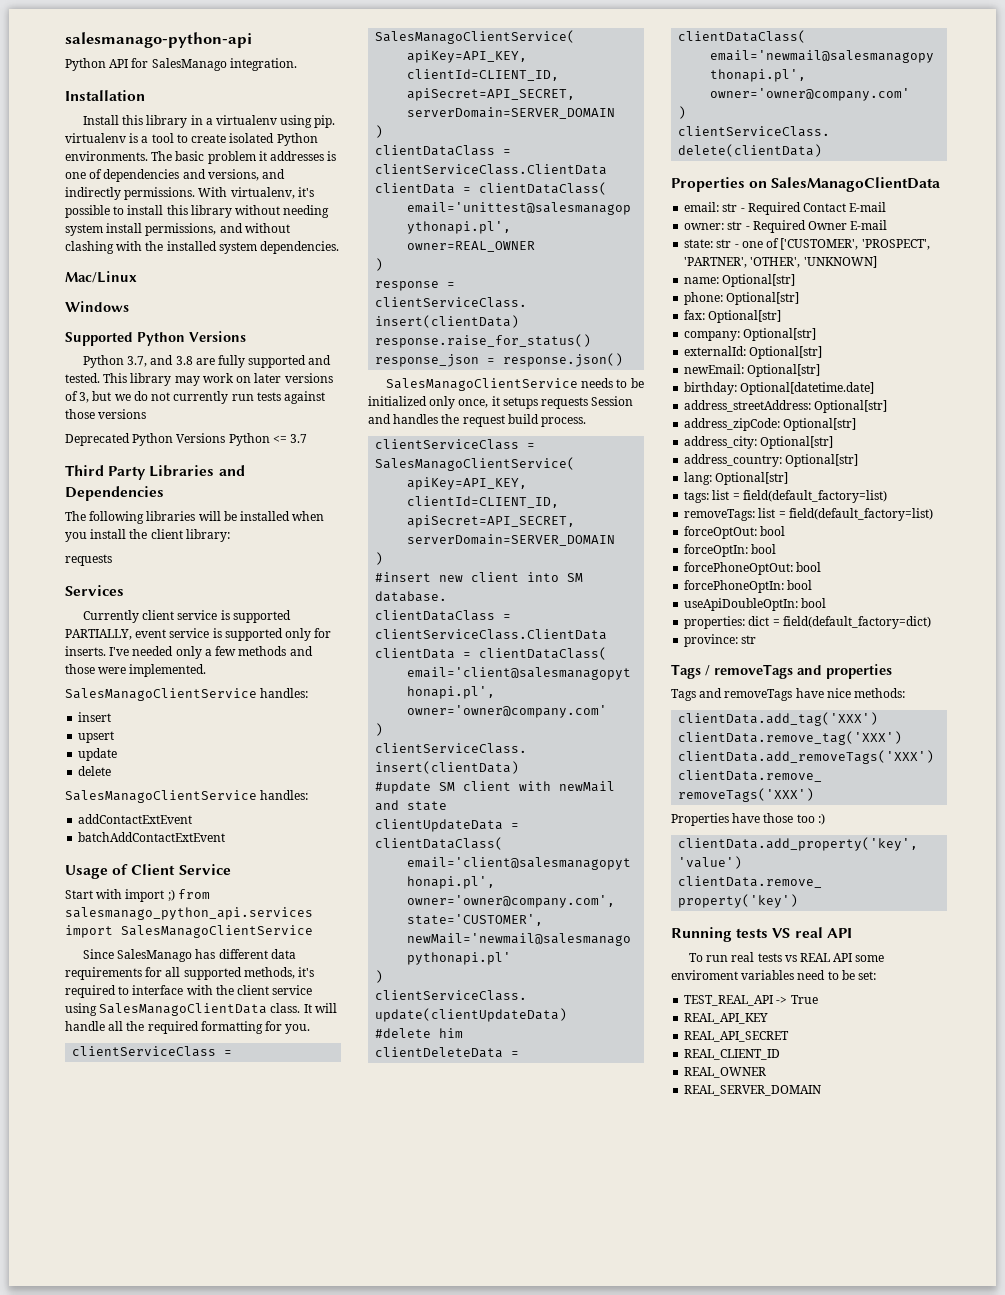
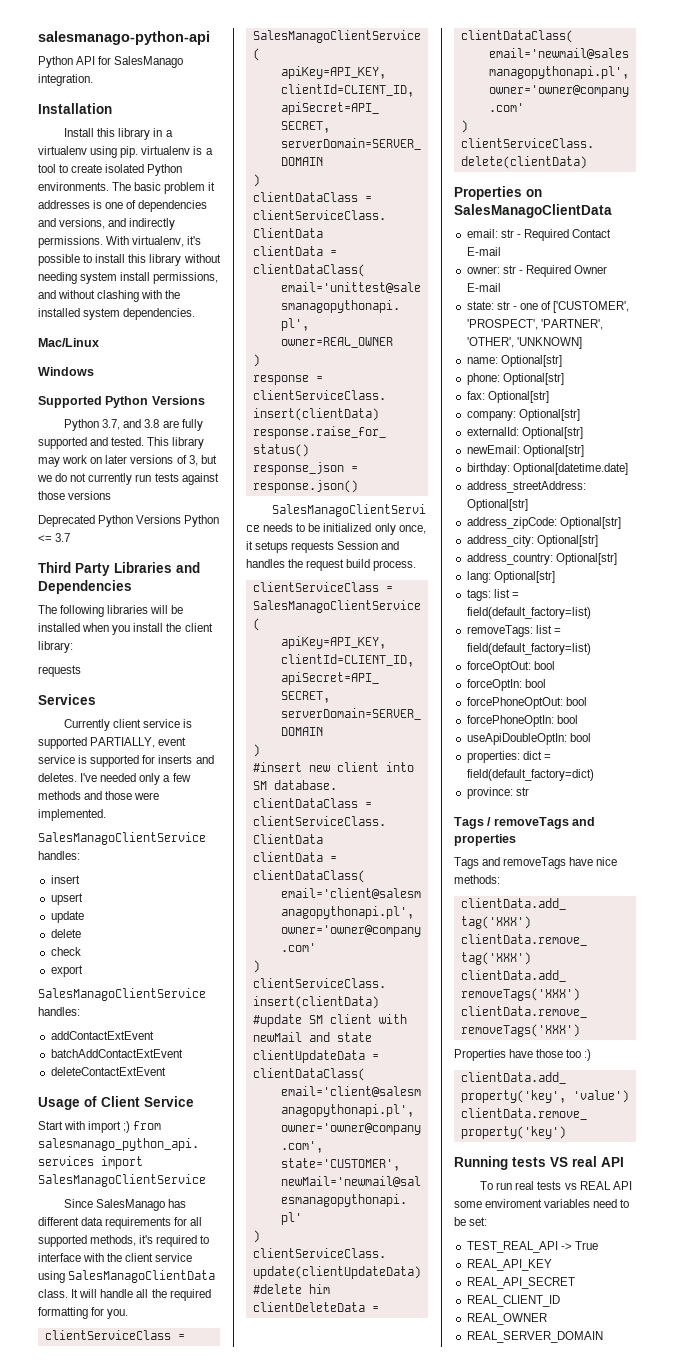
- Currently client service is supported PARTIALLY, event service is supported only for inserts.
+ Currently client service is supported PARTIALLY, event service is supported for inserts and deletes.
+ check
+ export
+ deleteContactExtEvent

